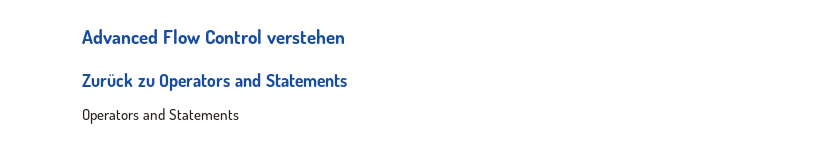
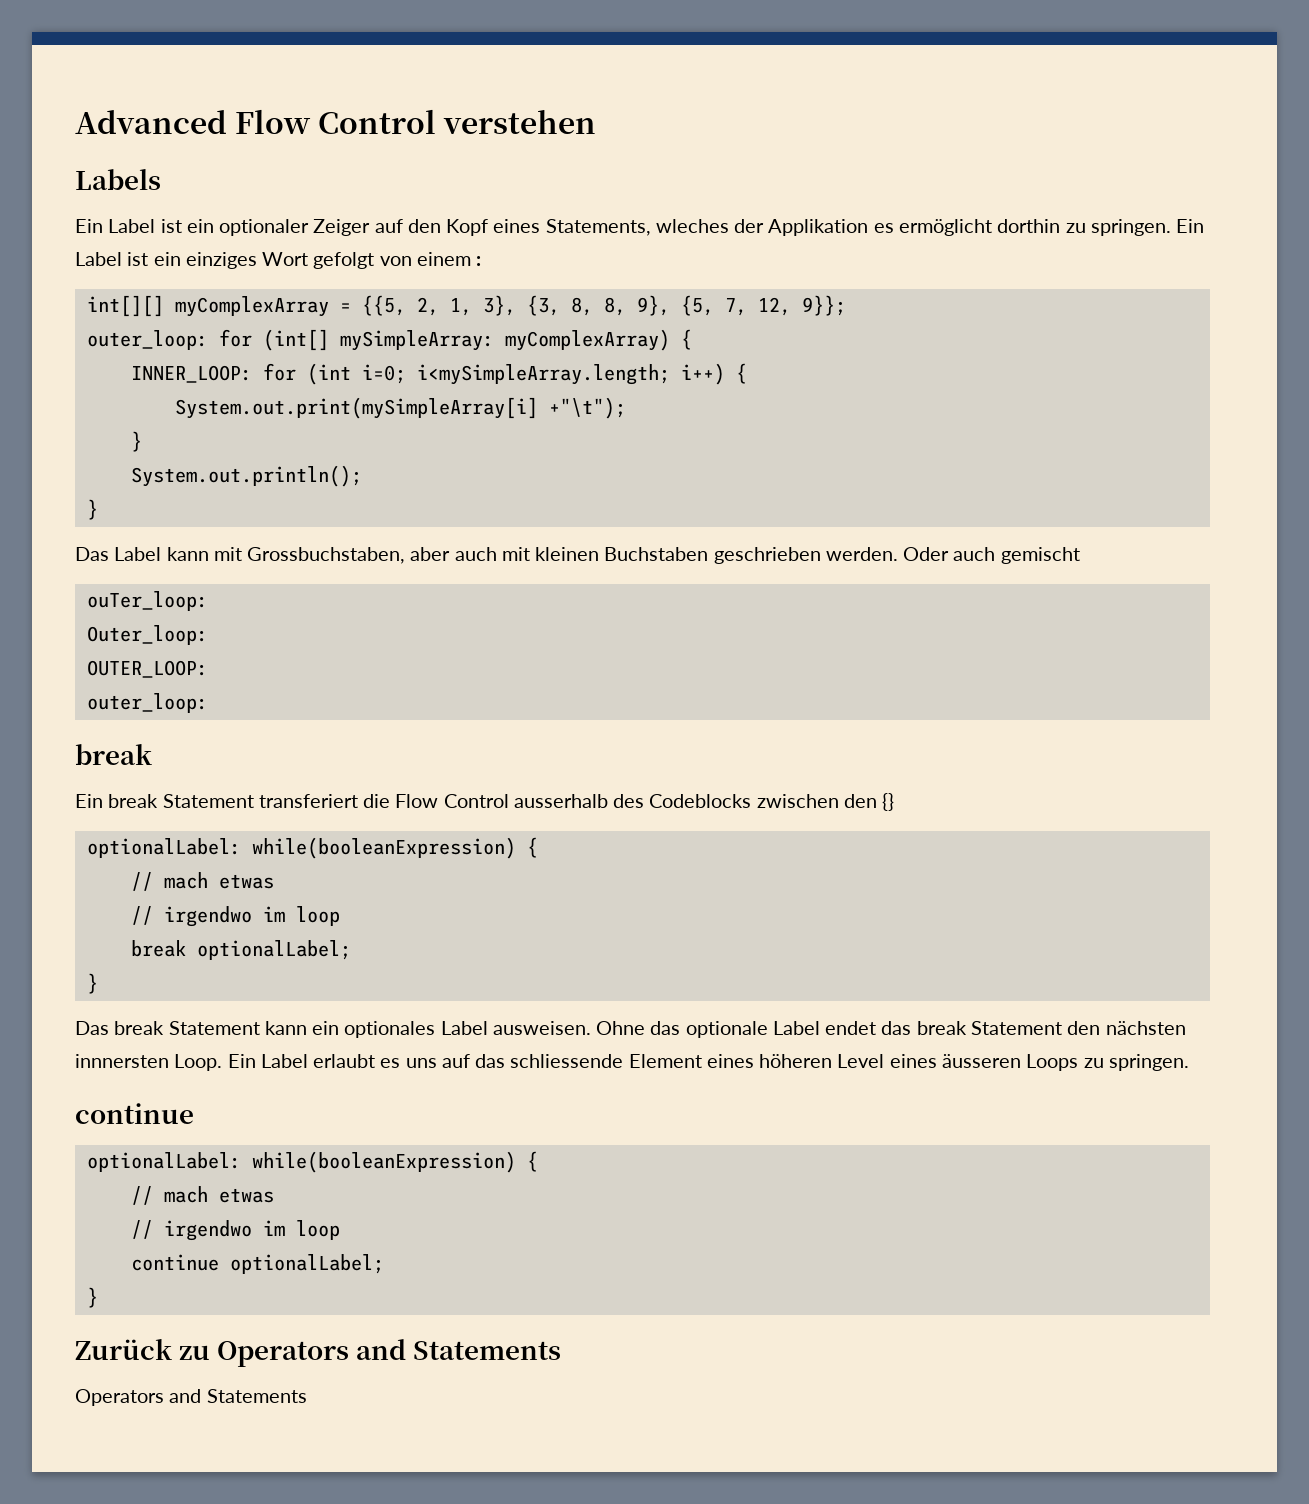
+ Labels
+ Ein Label ist ein optionaler Zeiger auf den Kopf eines Statements, wleches der Applikation es ermöglicht dorthin zu springen. Ein Label ist ein einziges Wort gefolgt von einem :
+ int[][] myComplexArray = {{5, 2, 1, 3}, {3, 8, 8, 9}, {5, 7, 12, 9}};
+ outer_loop: for (int[] mySimpleArray: myComplexArray) {
+ INNER_LOOP: for (int i=0; i<mySimpleArray.length; i++) {
+ System.out.print(mySimpleArray[i] +"\t");
+ }
+ System.out.println();
+ }
+ Das Label kann mit Grossbuchstaben, aber auch mit kleinen Buchstaben geschrieben werden. Oder auch gemischt
+ ouTer_loop:
+ Outer_loop:
+ OUTER_LOOP:
+ outer_loop:
+ break
+ Ein break Statement transferiert die Flow Control ausserhalb des Codeblocks zwischen den {}
+ optionalLabel: while(booleanExpression) {
+ // mach etwas
+ // irgendwo im loop
+ break optionalLabel;
+ }
+ Das break Statement kann ein optionales Label ausweisen. Ohne das optionale Label endet das break Statement den nächsten innnersten Loop. Ein Label erlaubt es uns auf das schliessende Element eines höheren Level eines äusseren Loops zu springen.
+ continue
+ optionalLabel: while(booleanExpression) {
+ // mach etwas
+ // irgendwo im loop
+ continue optionalLabel;
+ }

